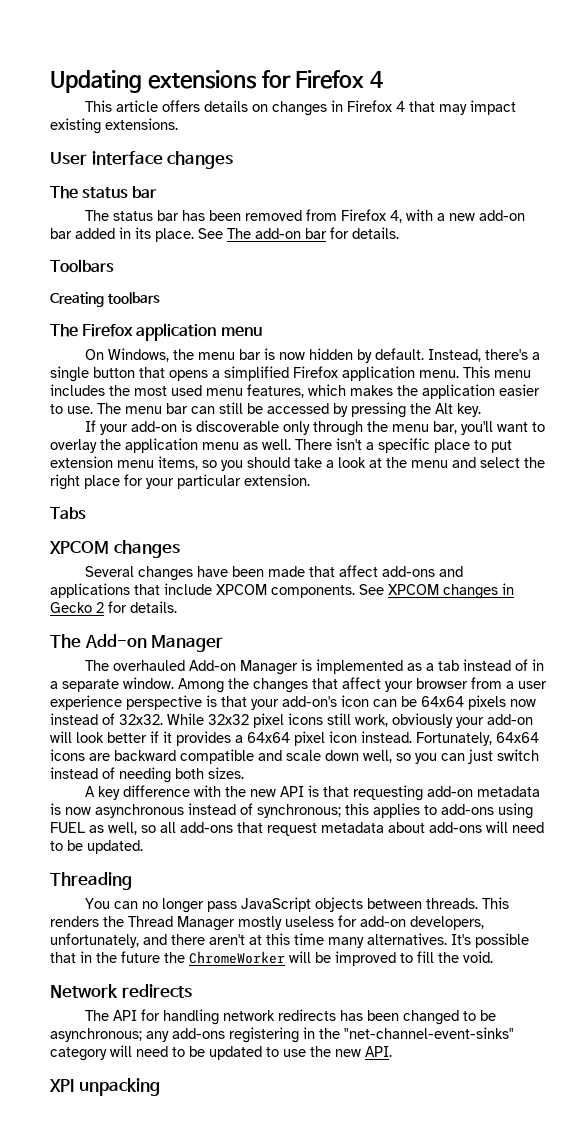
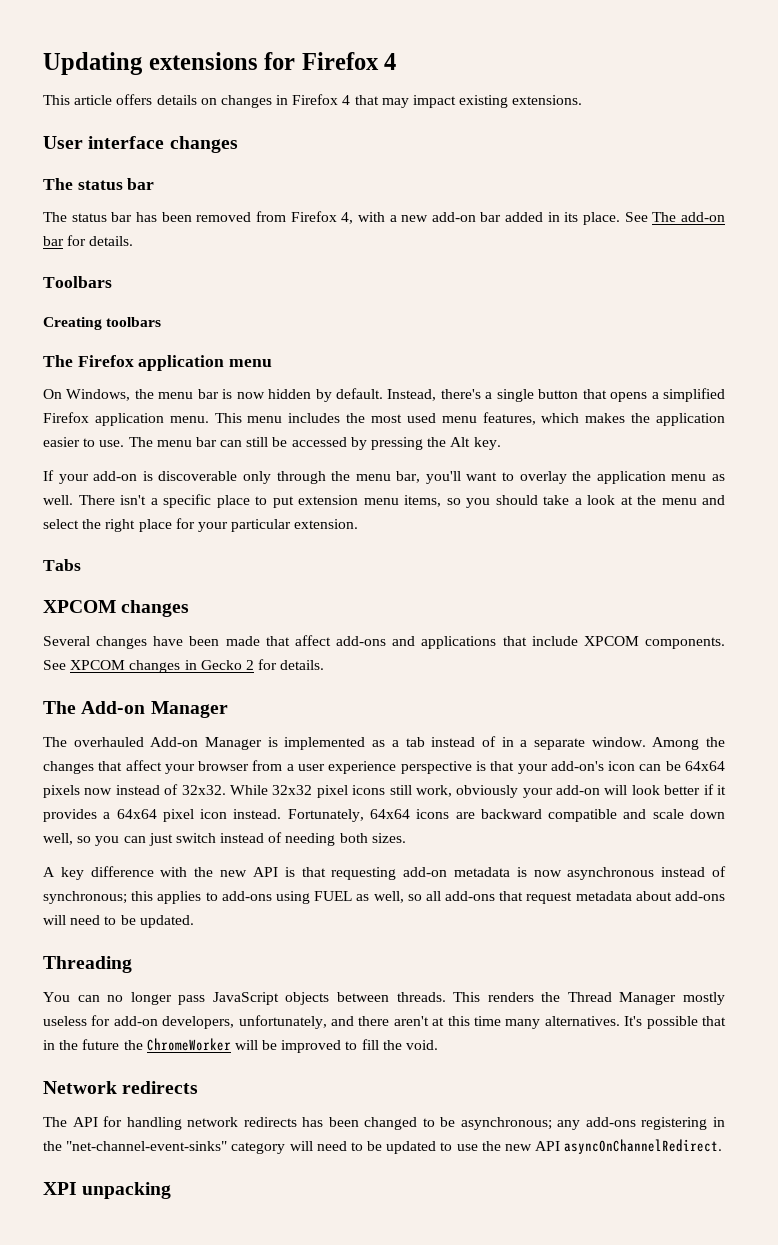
- The API for handling network redirects has been changed to be asynchronous; any add-ons registering in the "net-channel-event-sinks" category will need to be updated to use the new API.
+ The API for handling network redirects has been changed to be asynchronous; any add-ons registering in the "net-channel-event-sinks" category will need to be updated to use the new API asyncOnChannelRedirect.

